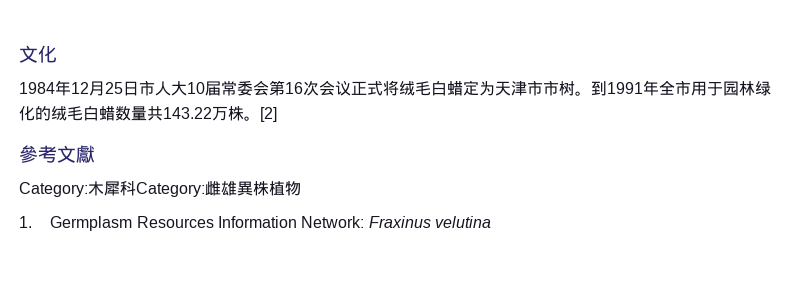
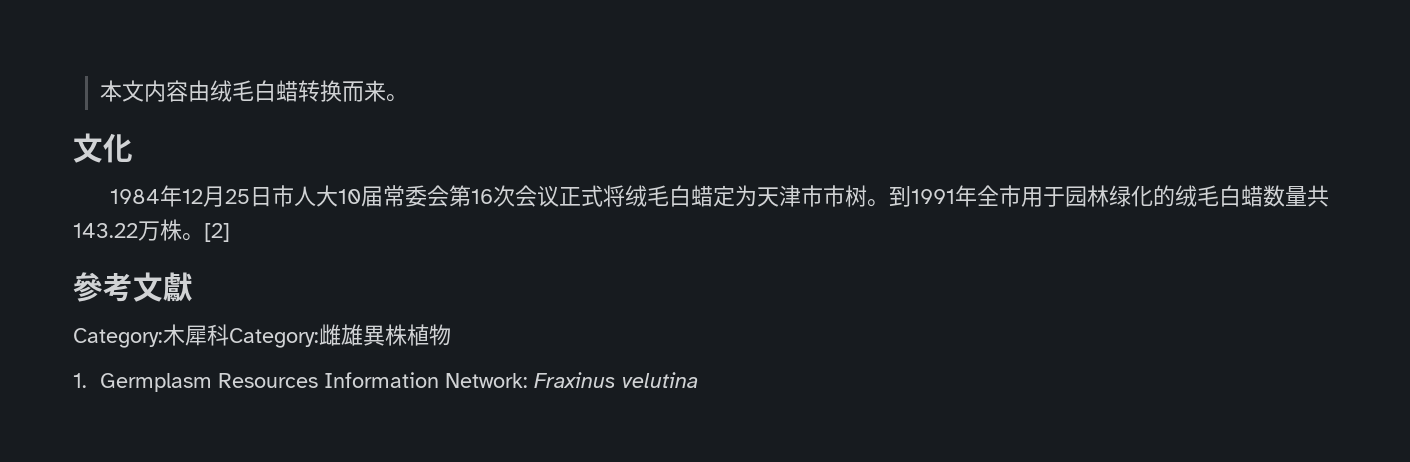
+ 本文内容由绒毛白蜡转换而来。

